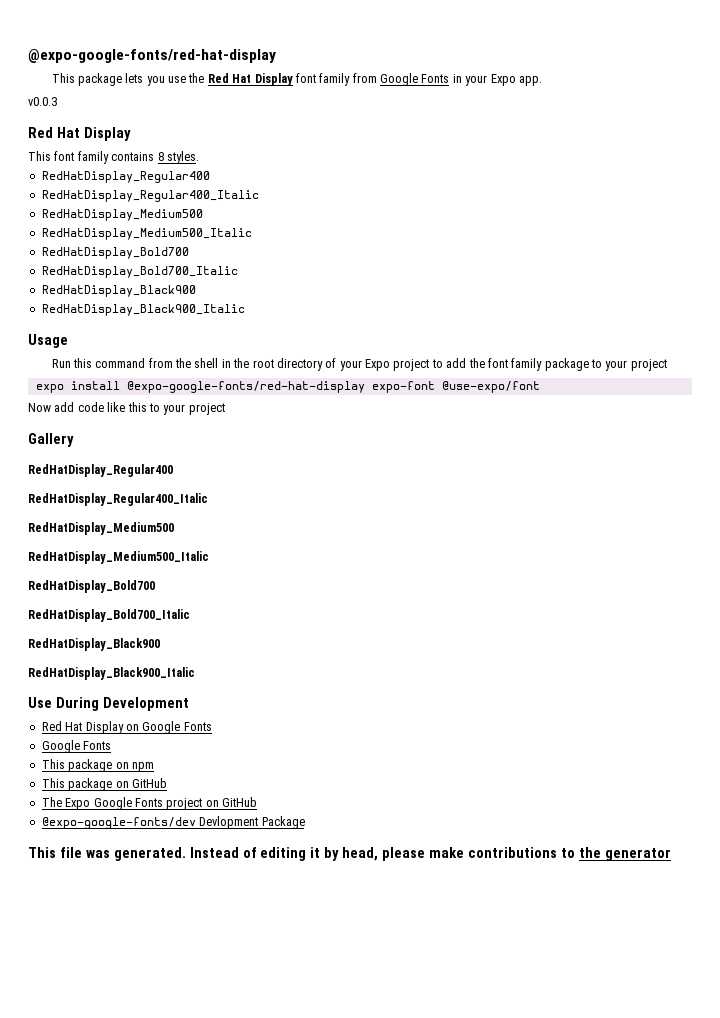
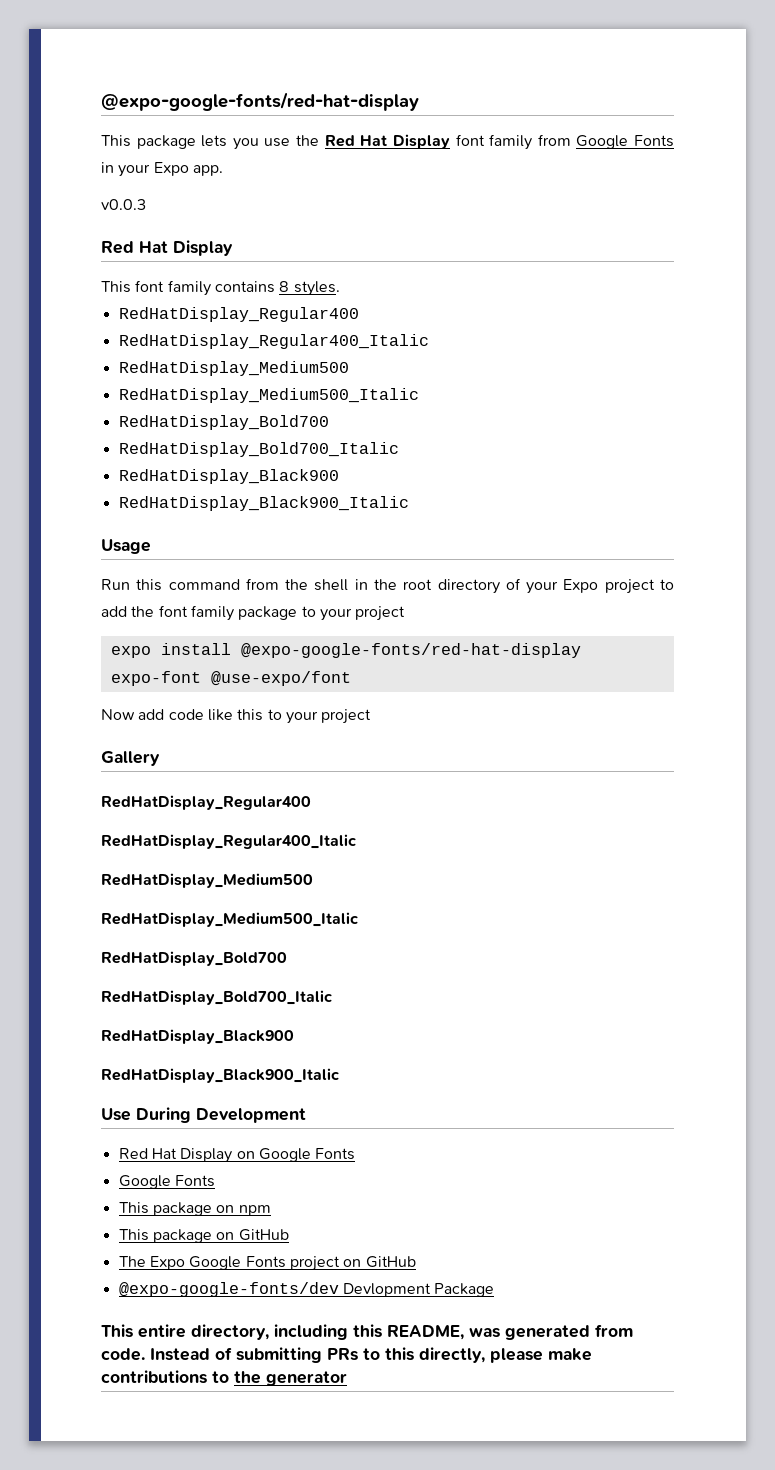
- This file was generated. Instead of editing it by head, please make contributions to the generator
+ This entire directory, including this README, was generated from code. Instead of submitting PRs to this directly, please make contributions to the generator

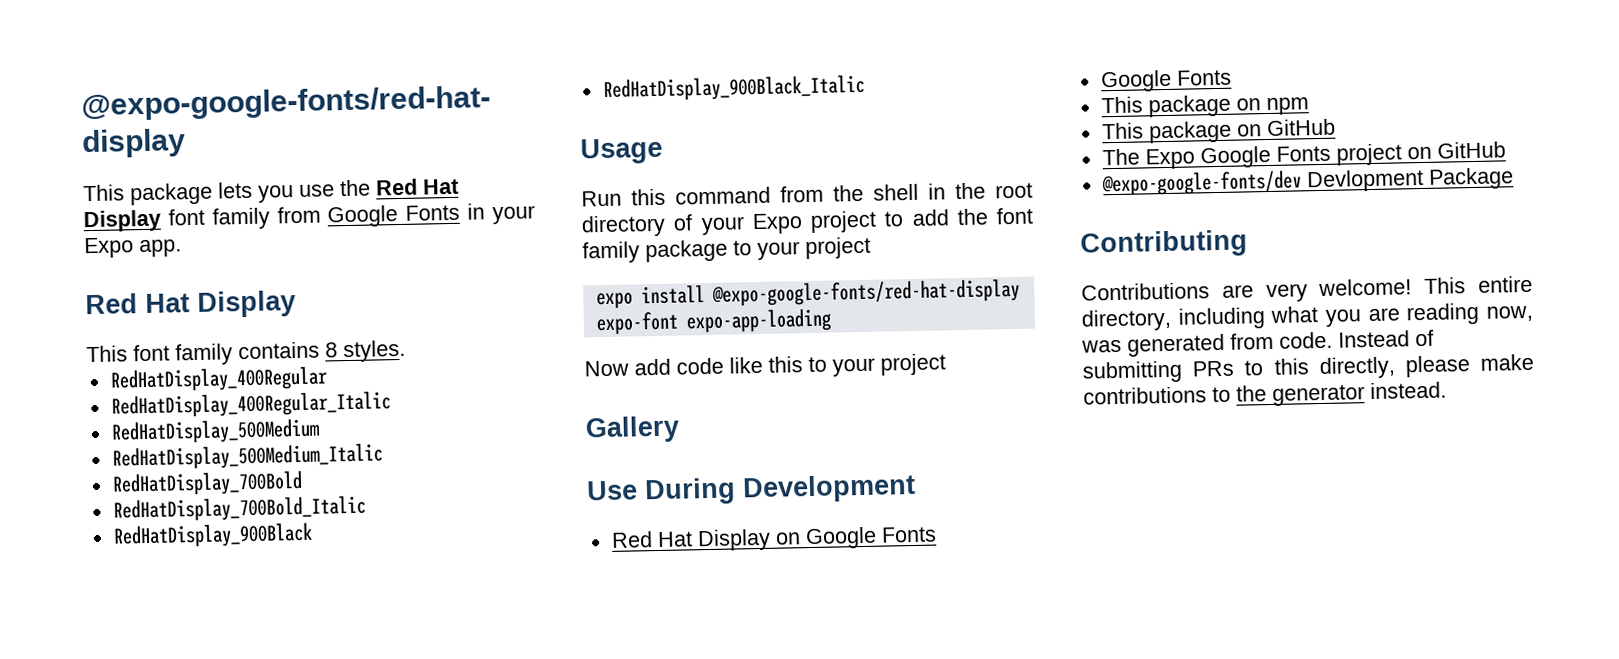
- v0.0.3
  This font family contains 8 styles.
- RedHatDisplay_Regular400
- RedHatDisplay_Regular400_Italic
- RedHatDisplay_Medium500
- RedHatDisplay_Medium500_Italic
- RedHatDisplay_Bold700
- RedHatDisplay_Bold700_Italic
- RedHatDisplay_Black900
- RedHatDisplay_Black900_Italic
+ RedHatDisplay_400Regular
+ RedHatDisplay_400Regular_Italic
+ RedHatDisplay_500Medium
+ RedHatDisplay_500Medium_Italic
+ RedHatDisplay_700Bold
+ RedHatDisplay_700Bold_Italic
+ RedHatDisplay_900Black
+ RedHatDisplay_900Black_Italic
- expo install @expo-google-fonts/red-hat-display expo-font @use-expo/font
+ expo install @expo-google-fonts/red-hat-display expo-font expo-app-loading
  Gallery
- RedHatDisplay_Regular400
- RedHatDisplay_Regular400_Italic
- RedHatDisplay_Medium500
- RedHatDisplay_Medium500_Italic
- RedHatDisplay_Bold700
- RedHatDisplay_Bold700_Italic
- RedHatDisplay_Black900
- RedHatDisplay_Black900_Italic
- This entire directory, including this README, was generated from code.
+ Contributing
+ Contributions are very welcome! This entire directory, including what you are reading now, was generated from code.
- Instead of submitting PRs to this directly, please make contributions to the generator
+ Instead of submitting PRs to this directly, please make contributions to the generator instead.

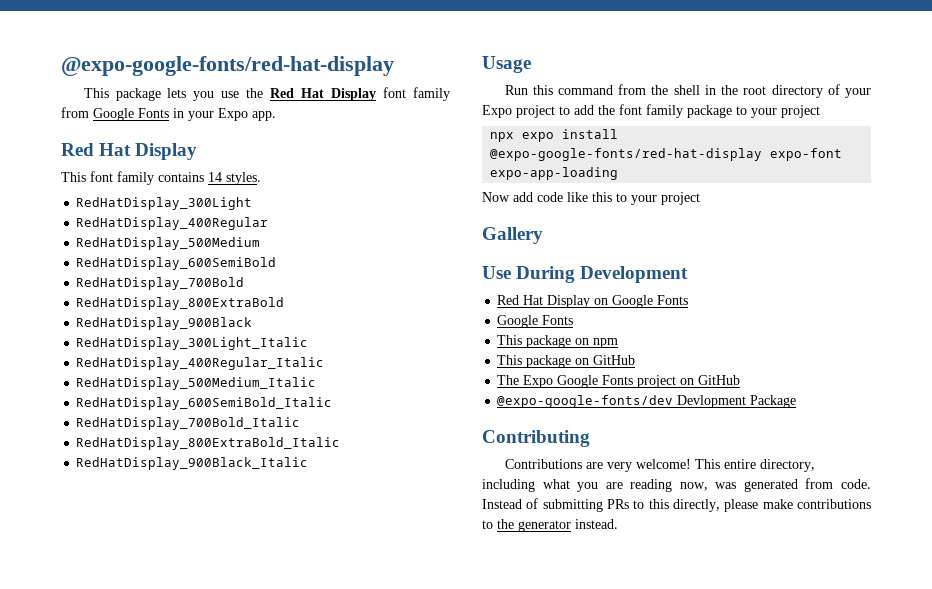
- This font family contains 8 styles.
+ This font family contains 14 styles.
+ RedHatDisplay_300Light
+ RedHatDisplay_500Medium
+ RedHatDisplay_600SemiBold
+ RedHatDisplay_700Bold
+ RedHatDisplay_800ExtraBold
+ RedHatDisplay_900Black
+ RedHatDisplay_300Light_Italic
- RedHatDisplay_500Medium
- RedHatDisplay_700Bold
+ RedHatDisplay_600SemiBold_Italic
- RedHatDisplay_900Black
+ RedHatDisplay_800ExtraBold_Italic
- expo install @expo-google-fonts/red-hat-display expo-font expo-app-loading
+ npx expo install @expo-google-fonts/red-hat-display expo-font expo-app-loading

